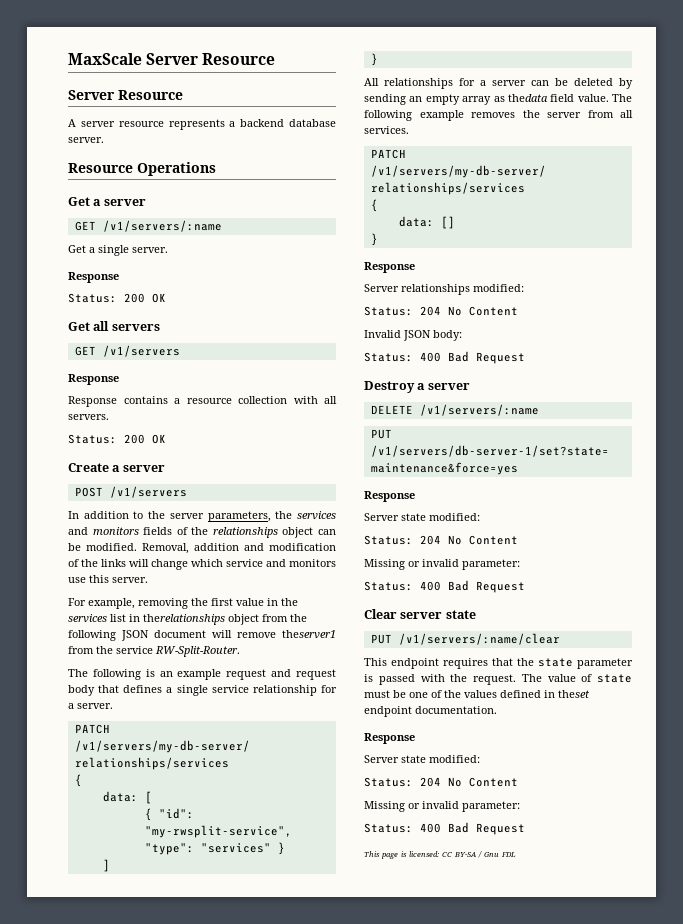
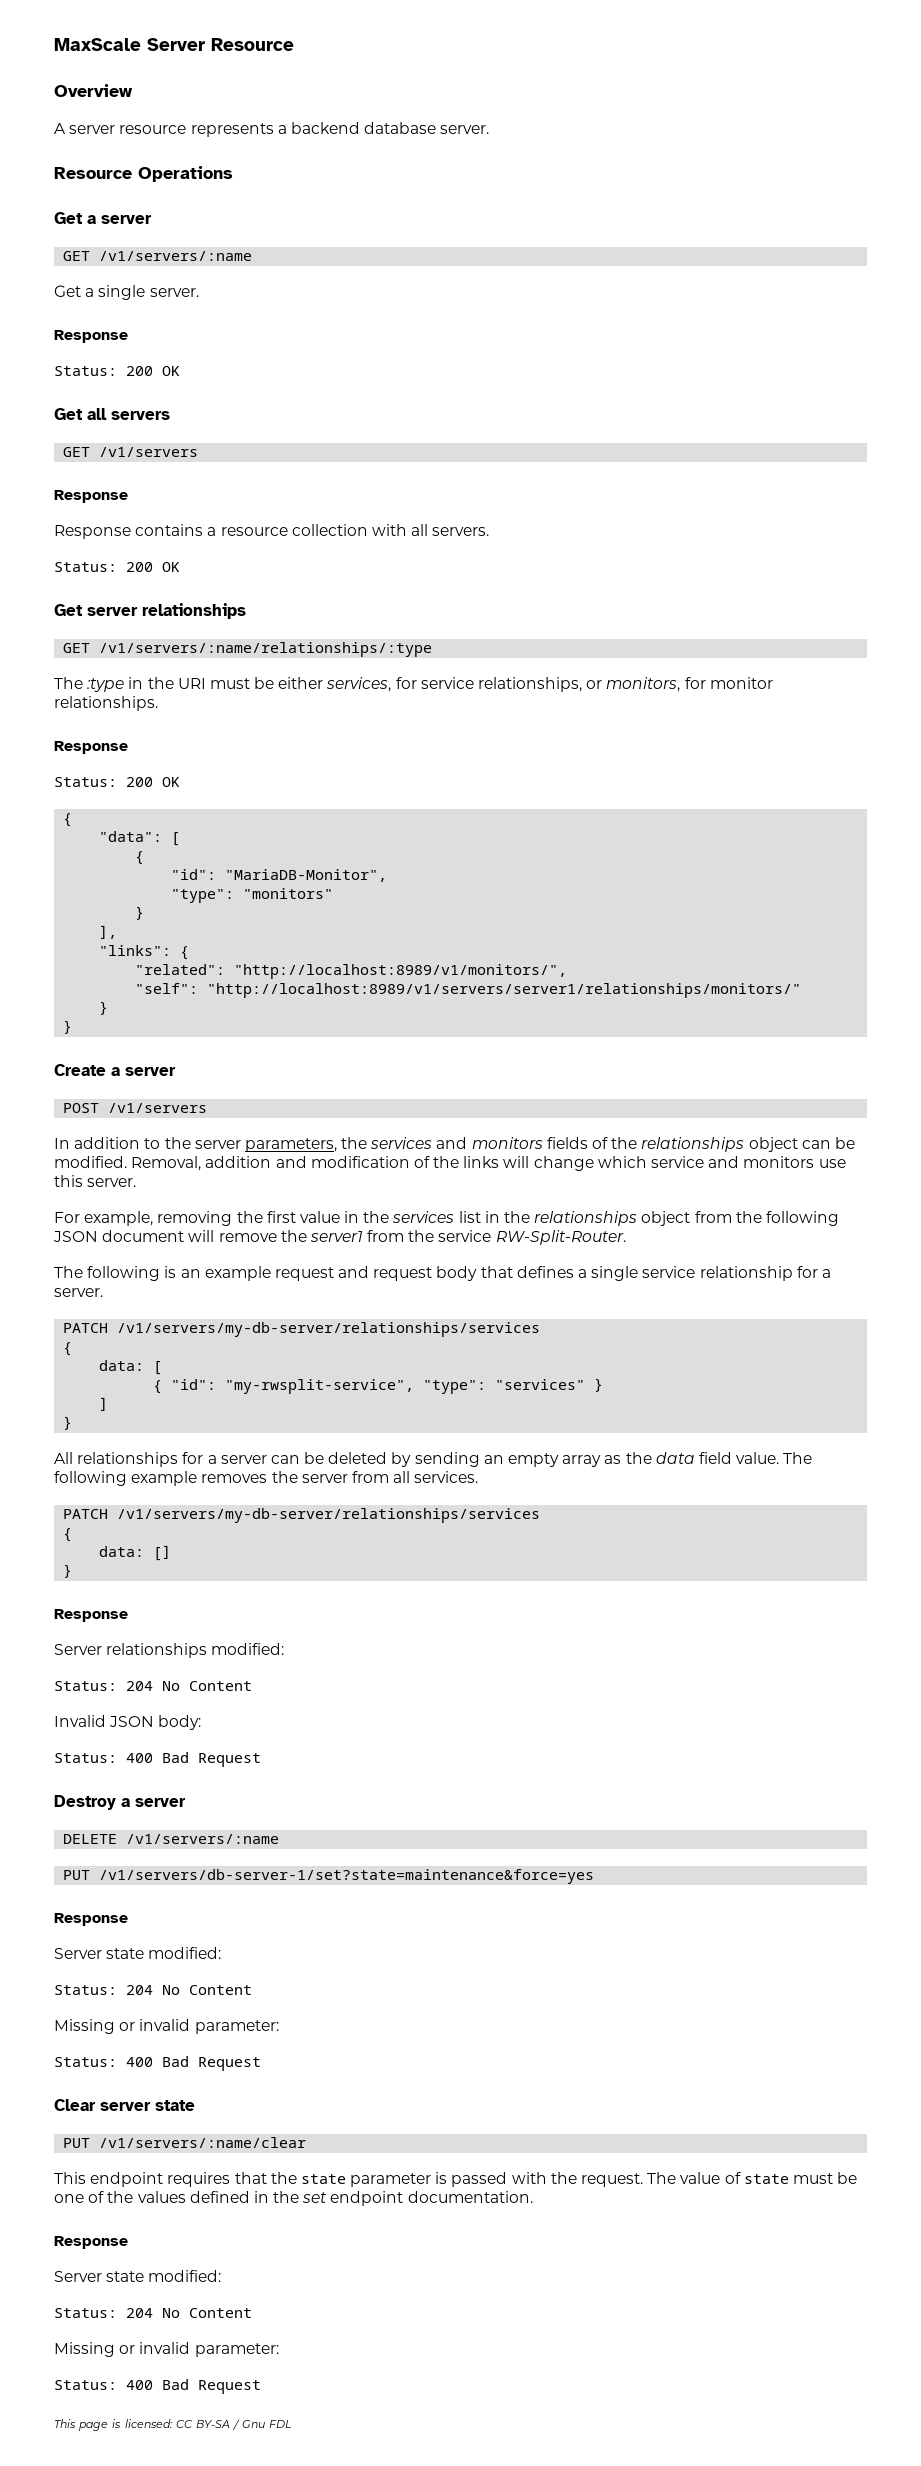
  MaxScale Server Resource
- Server Resource
+ Overview
+ Get server relationships
+ GET /v1/servers/:name/relationships/:type
+ The :type in the URI must be either services, for service relationships, or monitors, for monitor relationships.
+ Response
+ Status: 200 OK
+ {
+ "data": [
+ {
+ "id": "MariaDB-Monitor",
+ "type": "monitors"
+ }
+ ],
+ "links": {
+ "related": "http://localhost:8989/v1/monitors/",
+ "self": "http://localhost:8989/v1/servers/server1/relationships/monitors/"
+ }
+ }
- For example, removing the first value in the services list in therelationships object from the following JSON document will remove theserver1 from the service RW-Split-Router.
+ For example, removing the first value in the services list in the relationships object from the following JSON document will remove the server1 from the service RW-Split-Router.
- All relationships for a server can be deleted by sending an empty array as thedata field value.
+ All relationships for a server can be deleted by sending an empty array as the data field value.
- The value of state must be one of the values defined in theset endpoint documentation.
+ The value of state must be one of the values defined in the set endpoint documentation.

